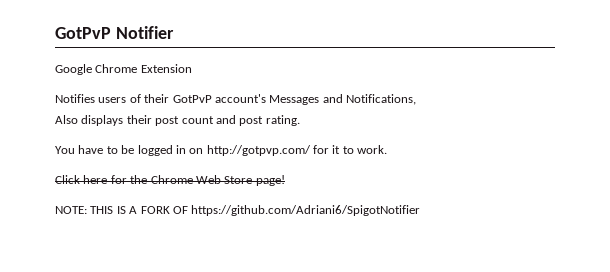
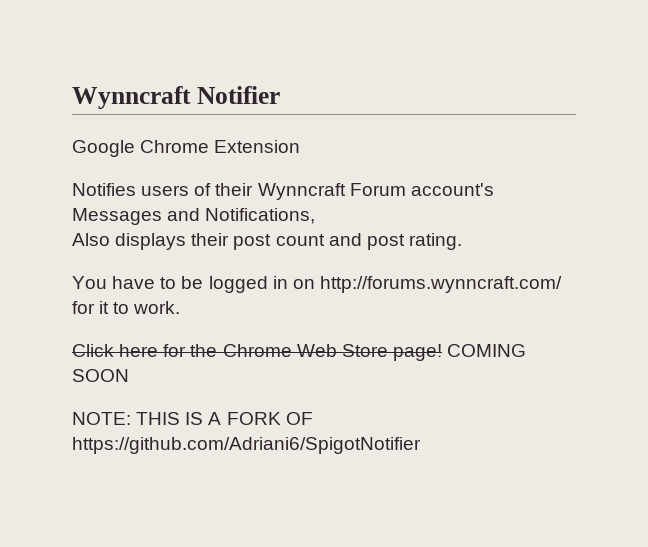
- GotPvP Notifier
+ Wynncraft Notifier
- Notifies users of their GotPvP account's Messages and Notifications,
+ Notifies users of their Wynncraft Forum account's Messages and Notifications,
- You have to be logged in on http://gotpvp.com/ for it to work.
+ You have to be logged in on http://forums.wynncraft.com/ for it to work.
+ COMING SOON

